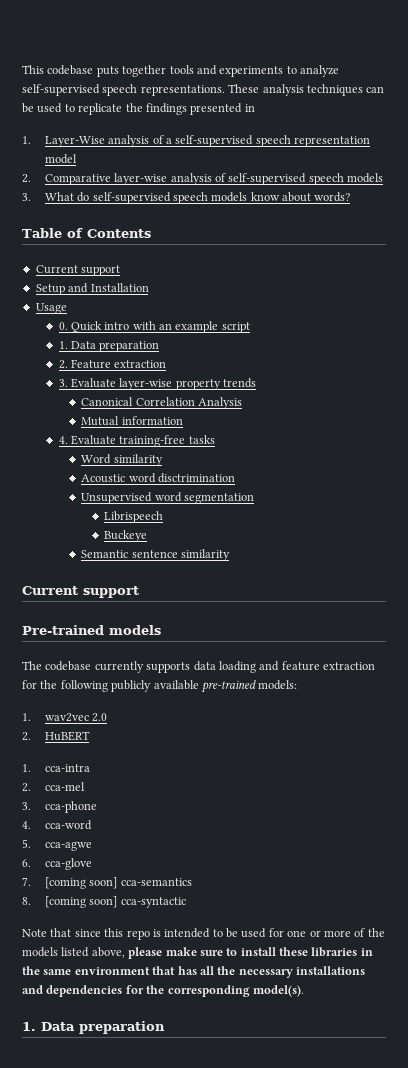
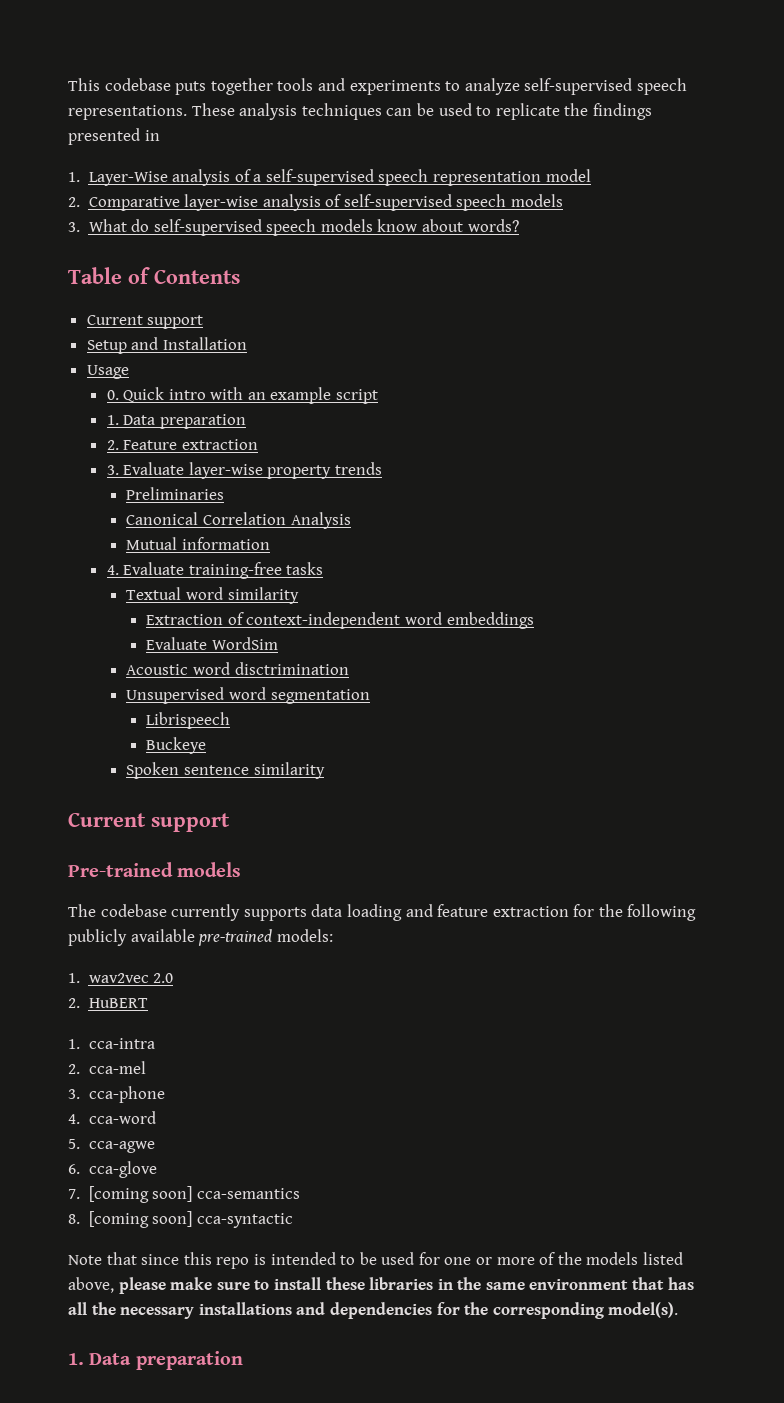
+ Preliminaries
- Word similarity
+ Textual word similarity
+ Extraction of context-independent word embeddings
+ Evaluate WordSim
- Semantic sentence similarity
+ Spoken sentence similarity

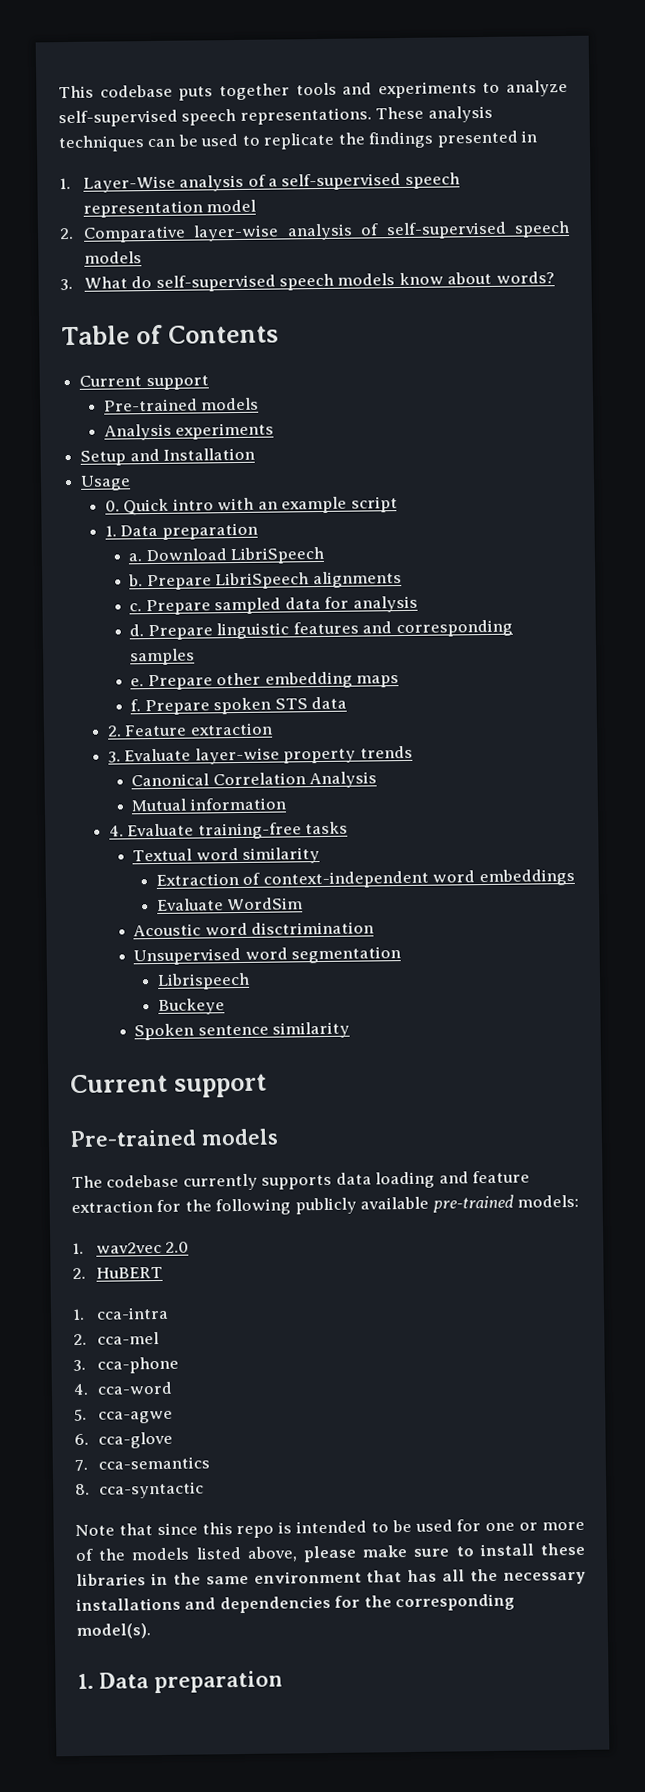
  Table of Contents
  Current support
+ Pre-trained models
+ Analysis experiments
+ a. Download LibriSpeech
+ b. Prepare LibriSpeech alignments
+ c. Prepare sampled data for analysis
+ d. Prepare linguistic features and corresponding samples
+ e. Prepare other embedding maps
+ f. Prepare spoken STS data
- Preliminaries
- 7. [coming soon] cca-semantics
+ 7. cca-semantics
- 8. [coming soon] cca-syntactic
+ 8. cca-syntactic

